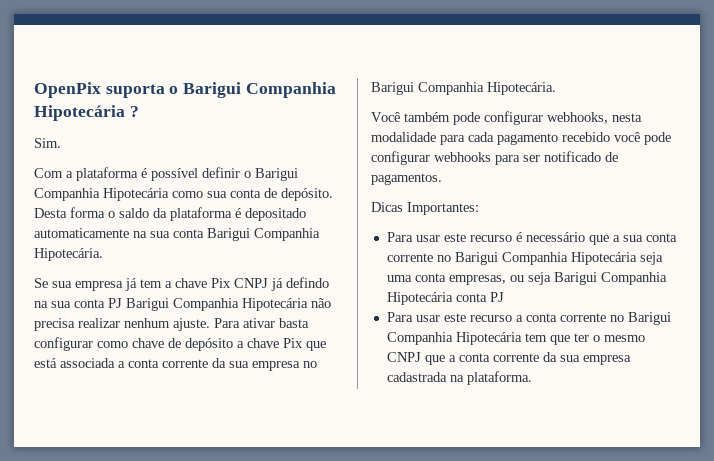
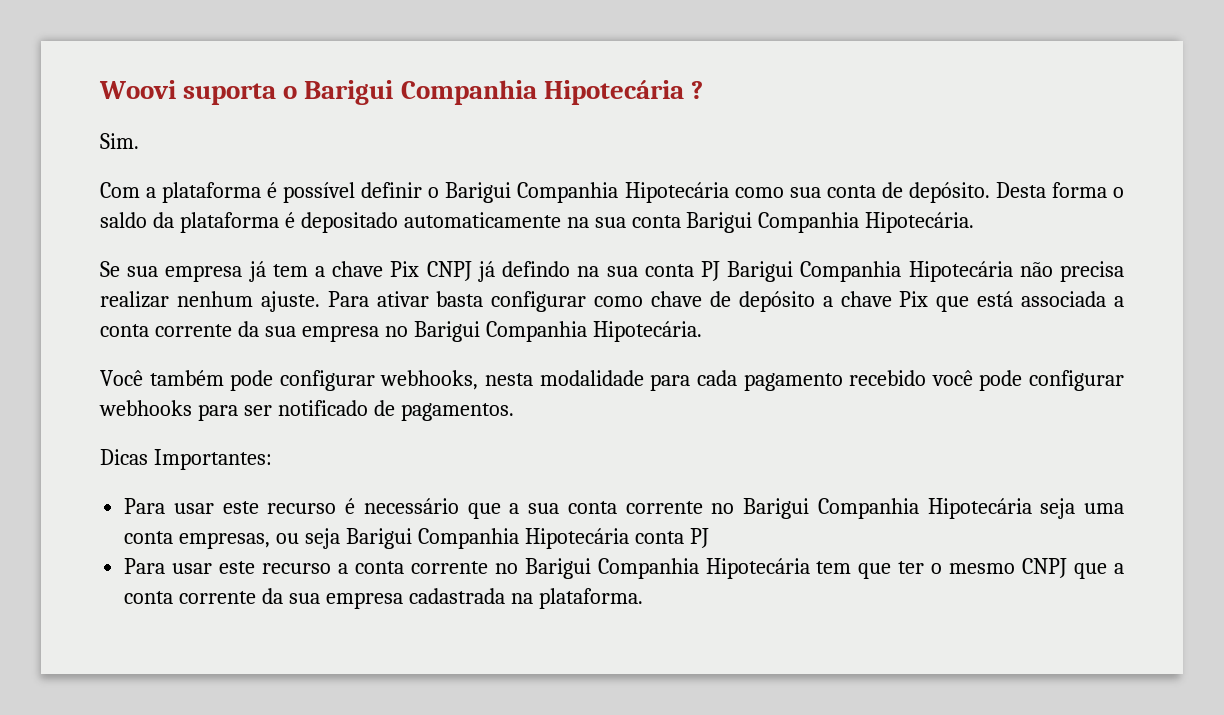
- OpenPix suporta o Barigui Companhia Hipotecária ?
+ Woovi suporta o Barigui Companhia Hipotecária ?

